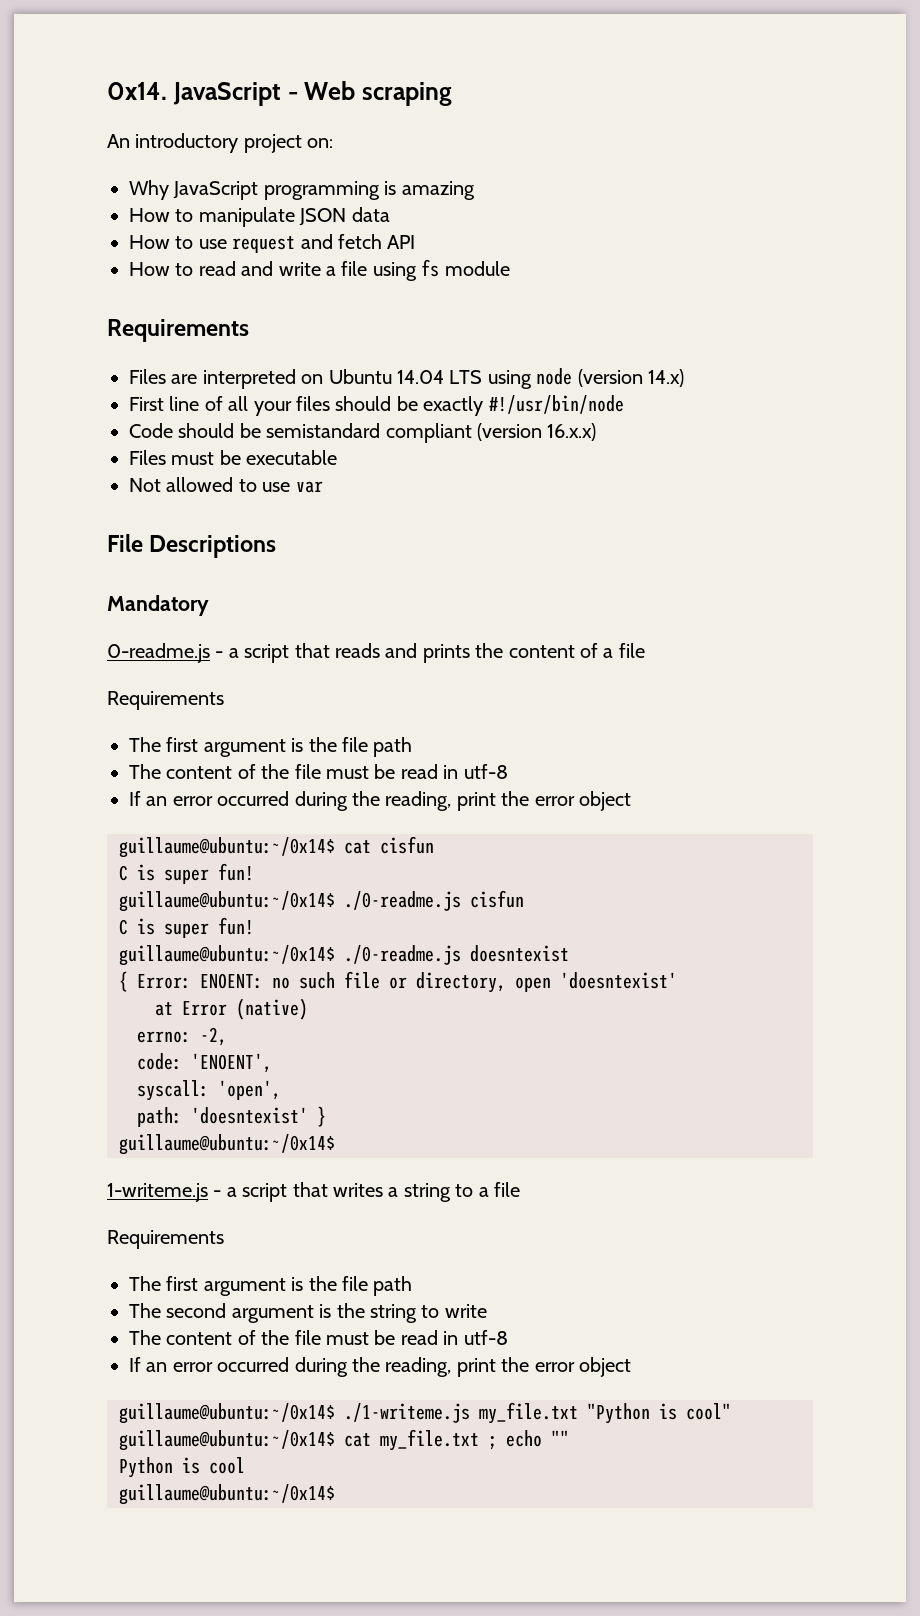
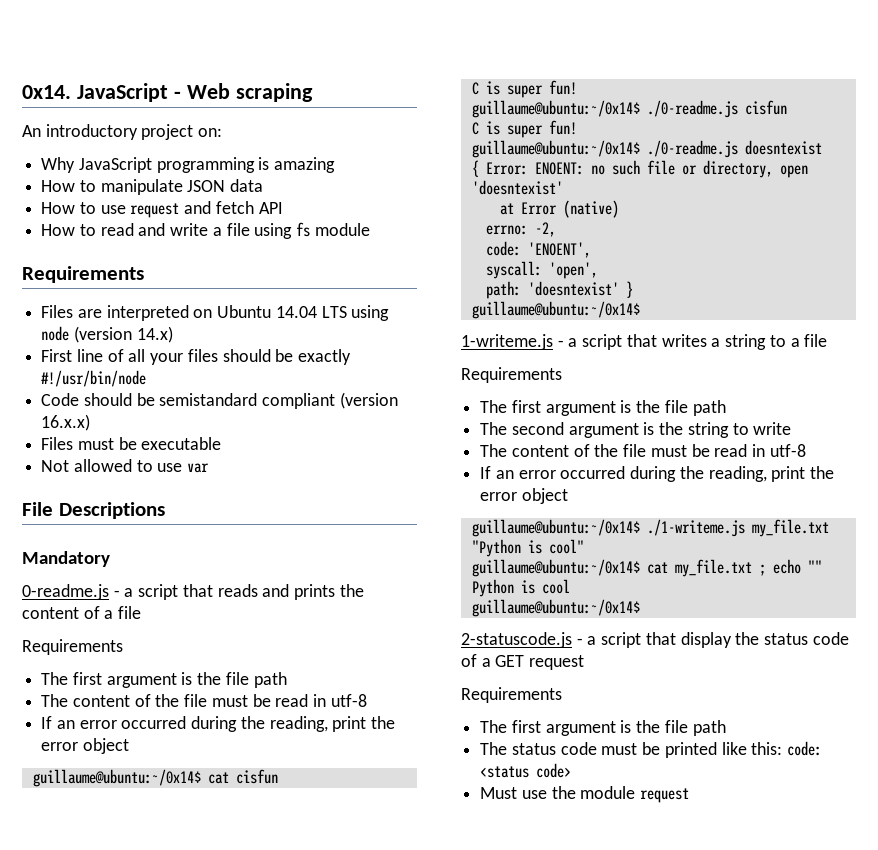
+ 2-statuscode.js - a script that display the status code of a GET request
+ Requirements
+ The first argument is the file path
+ The status code must be printed like this: code: <status code>
+ Must use the module request

